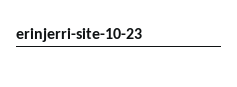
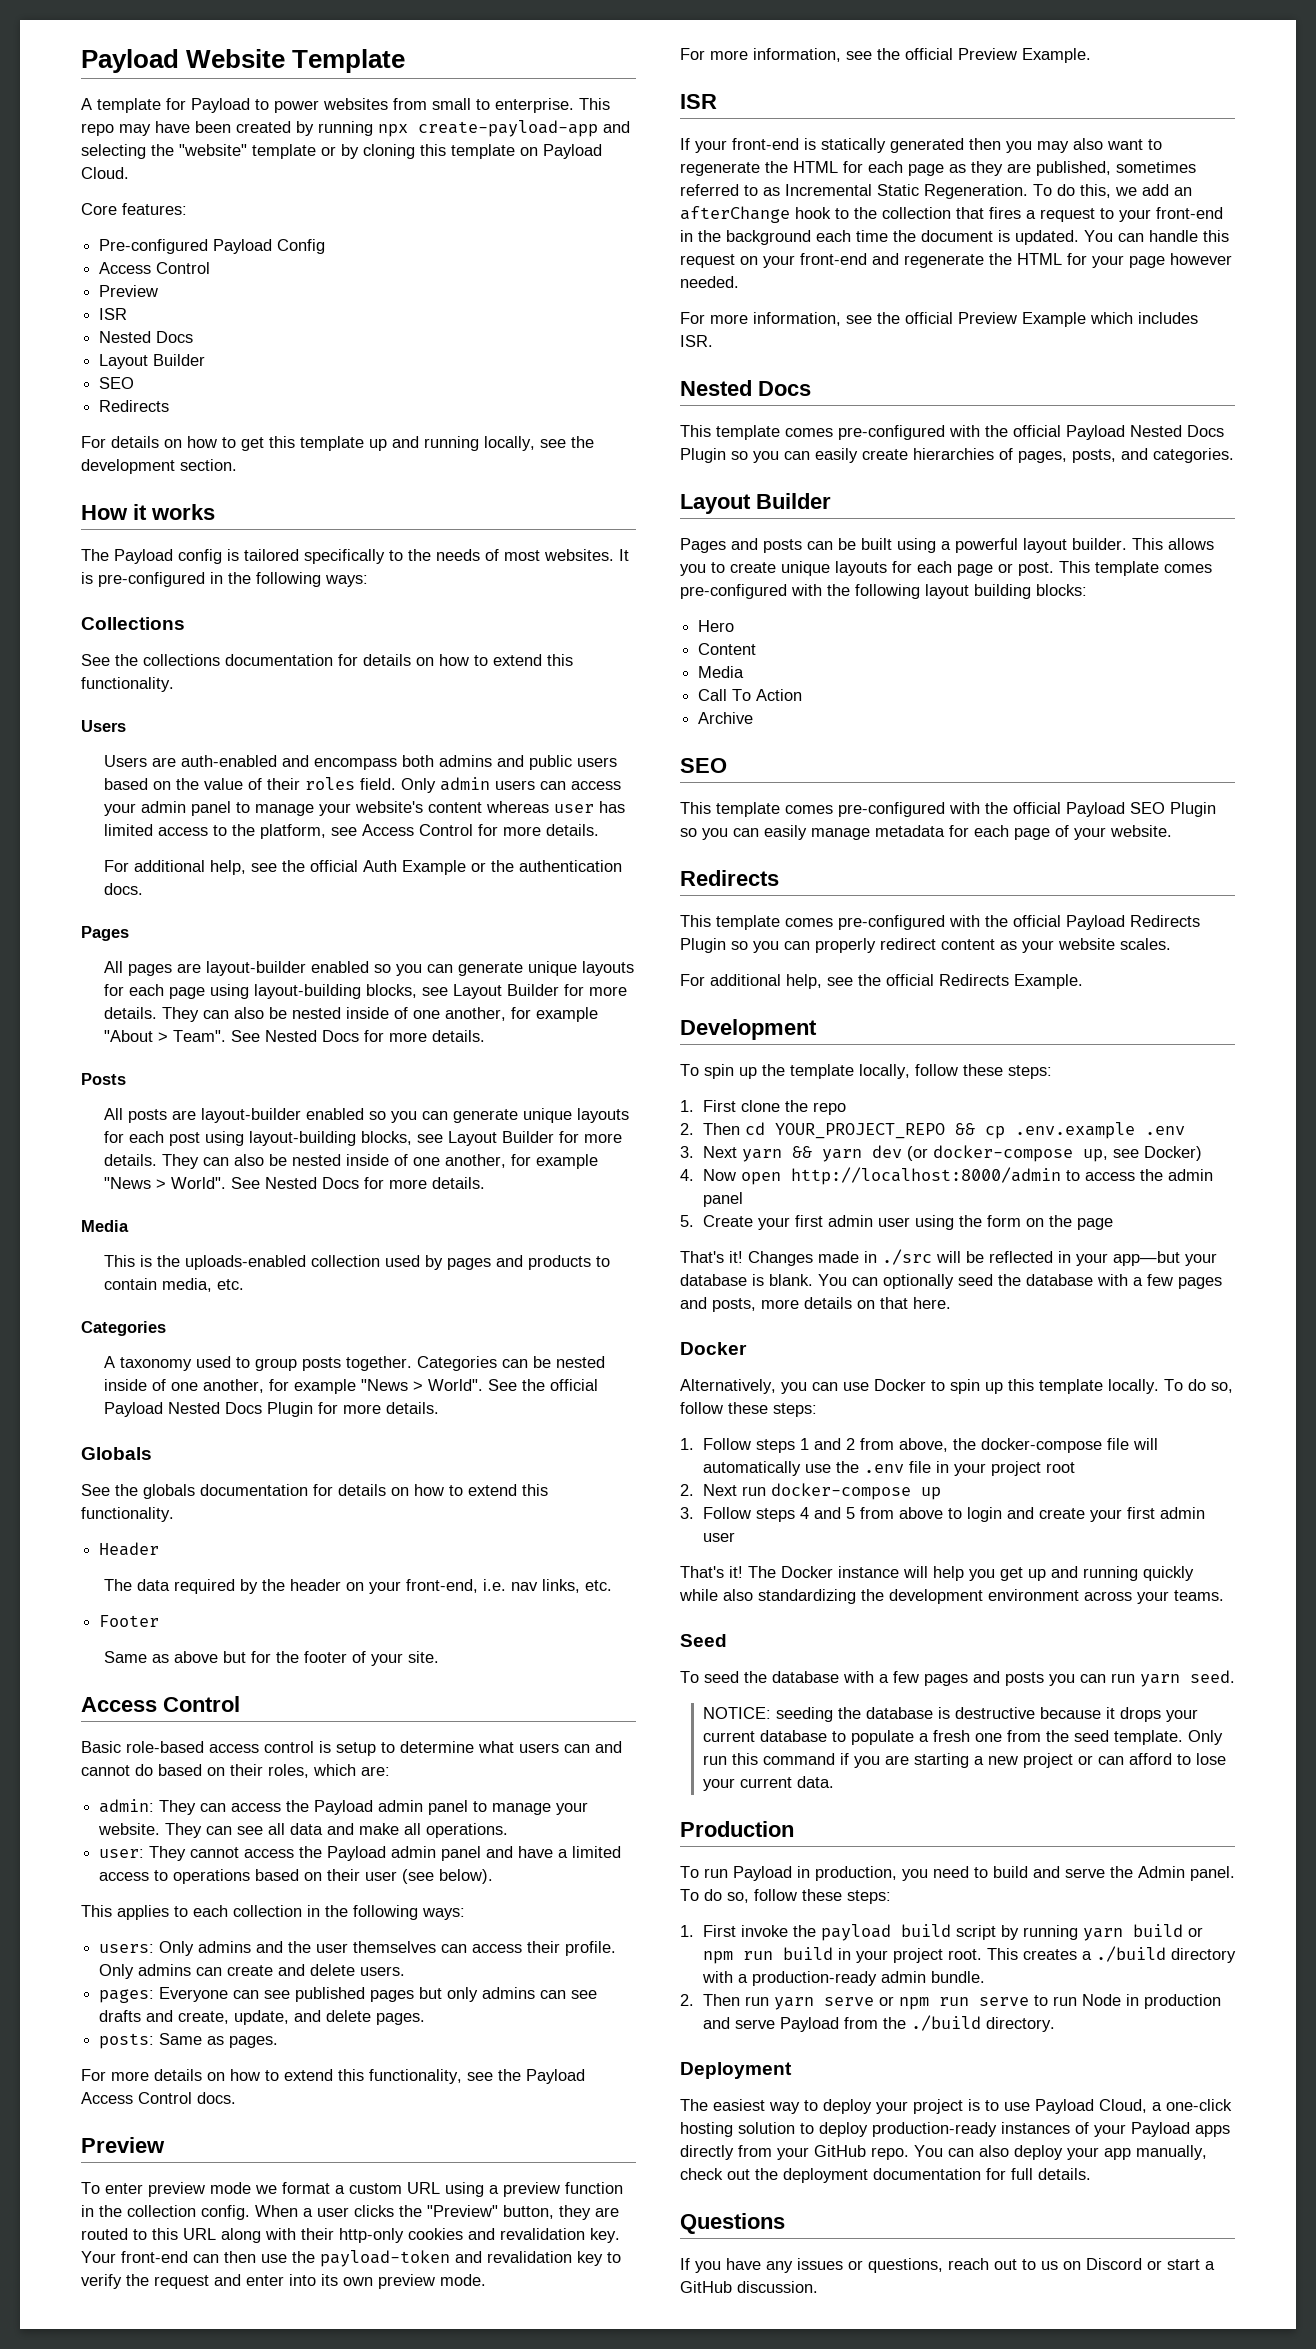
- erinjerri-site-10-23
+ Payload Website Template
+ A template for Payload to power websites from small to enterprise. This repo may have been created by running npx create-payload-app and selecting the "website" template or by cloning this template on Payload Cloud.
+ Core features:
+ Pre-configured Payload Config
+ Access Control
+ Preview
+ ISR
+ Nested Docs
+ Layout Builder
+ SEO
+ Redirects
+ For details on how to get this template up and running locally, see the development section.
+ How it works
+ The Payload config is tailored specifically to the needs of most websites. It is pre-configured in the following ways:
+ Collections
+ See the collections documentation for details on how to extend this functionality.
+ Users
+ Users are auth-enabled and encompass both admins and public users based on the value of their roles field. Only admin users can access your admin panel to manage your website's content whereas user has limited access to the platform, see Access Control for more details.
+ For additional help, see the official Auth Example or the authentication docs.
+ Pages
+ All pages are layout-builder enabled so you can generate unique layouts for each page using layout-building blocks, see Layout Builder for more details. They can also be nested inside of one another, for example "About > Team". See Nested Docs for more details.
+ Posts
+ All posts are layout-builder enabled so you can generate unique layouts for each post using layout-building blocks, see Layout Builder for more details. They can also be nested inside of one another, for example "News > World". See Nested Docs for more details.
+ Media
+ This is the uploads-enabled collection used by pages and products to contain media, etc.
+ Categories
+ A taxonomy used to group posts together. Categories can be nested inside of one another, for example "News > World". See the official Payload Nested Docs Plugin for more details.
+ Globals
+ See the globals documentation for details on how to extend this functionality.
+ Header
+ The data required by the header on your front-end, i.e. nav links, etc.
+ Footer
+ Same as above but for the footer of your site.
+ Access Control
+ Basic role-based access control is setup to determine what users can and cannot do based on their roles, which are:
+ admin: They can access the Payload admin panel to manage your website. They can see all data and make all operations.
+ user: They cannot access the Payload admin panel and have a limited access to operations based on their user (see below).
+ This applies to each collection in the following ways:
+ users: Only admins and the user themselves can access their profile. Only admins can create and delete users.
+ pages: Everyone can see published pages but only admins can see drafts and create, update, and delete pages.
+ posts: Same as pages.
+ For more details on how to extend this functionality, see the Payload Access Control docs.
+ Preview
+ To enter preview mode we format a custom URL using a preview function in the collection config. When a user clicks the "Preview" button, they are routed to this URL along with their http-only cookies and revalidation key. Your front-end can then use the payload-token and revalidation key to verify the request and enter into its own preview mode.
+ For more information, see the official Preview Example.
+ ISR
+ If your front-end is statically generated then you may also want to regenerate the HTML for each page as they are published, sometimes referred to as Incremental Static Regeneration. To do this, we add an afterChange hook to the collection that fires a request to your front-end in the background each time the document is updated. You can handle this request on your front-end and regenerate the HTML for your page however needed.
+ For more information, see the official Preview Example which includes ISR.
+ Nested Docs
+ This template comes pre-configured with the official Payload Nested Docs Plugin so you can easily create hierarchies of pages, posts, and categories.
+ Layout Builder
+ Pages and posts can be built using a powerful layout builder. This allows you to create unique layouts for each page or post. This template comes pre-configured with the following layout building blocks:
+ Hero
+ Content
+ Media
+ Call To Action
+ Archive
+ SEO
+ This template comes pre-configured with the official Payload SEO Plugin so you can easily manage metadata for each page of your website.
+ Redirects
+ This template comes pre-configured with the official Payload Redirects Plugin so you can properly redirect content as your website scales.
+ For additional help, see the official Redirects Example.
+ Development
+ To spin up the template locally, follow these steps:
+ 1. First clone the repo
+ 2. Then cd YOUR_PROJECT_REPO && cp .env.example .env
+ 3. Next yarn && yarn dev (or docker-compose up, see Docker)
+ 4. Now open http://localhost:8000/admin to access the admin panel
+ 5. Create your first admin user using the form on the page
+ That's it! Changes made in ./src will be reflected in your app—but your database is blank. You can optionally seed the database with a few pages and posts, more details on that here.
+ Docker
+ Alternatively, you can use Docker to spin up this template locally. To do so, follow these steps:
+ 1. Follow steps 1 and 2 from above, the docker-compose file will automatically use the .env file in your project root
+ 2. Next run docker-compose up
+ 3. Follow steps 4 and 5 from above to login and create your first admin user
+ That's it! The Docker instance will help you get up and running quickly while also standardizing the development environment across your teams.
+ Seed
+ To seed the database with a few pages and posts you can run yarn seed.
+ NOTICE: seeding the database is destructive because it drops your current database to populate a fresh one from the seed template. Only run this command if you are starting a new project or can afford to lose your current data.
+ Production
+ To run Payload in production, you need to build and serve the Admin panel. To do so, follow these steps:
+ 1. First invoke the payload build script by running yarn build or npm run build in your project root. This creates a ./build directory with a production-ready admin bundle.
+ 2. Then run yarn serve or npm run serve to run Node in production and serve Payload from the ./build directory.
+ Deployment
+ The easiest way to deploy your project is to use Payload Cloud, a one-click hosting solution to deploy production-ready instances of your Payload apps directly from your GitHub repo. You can also deploy your app manually, check out the deployment documentation for full details.
+ Questions
+ If you have any issues or questions, reach out to us on Discord or start a GitHub discussion.

